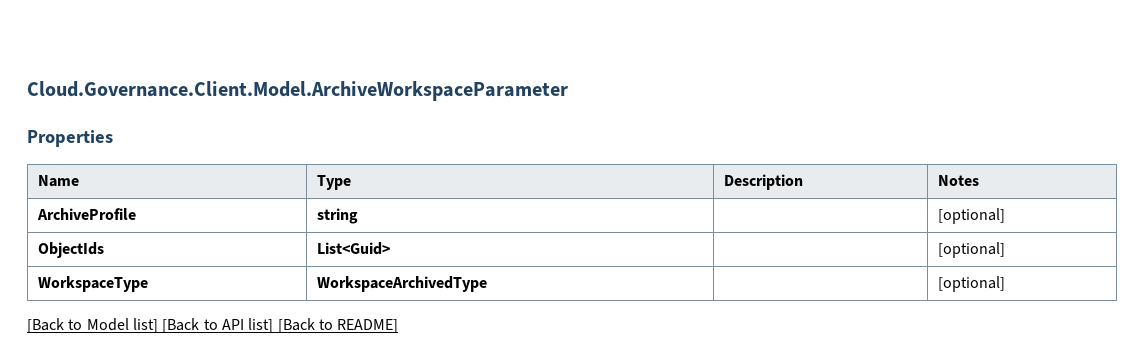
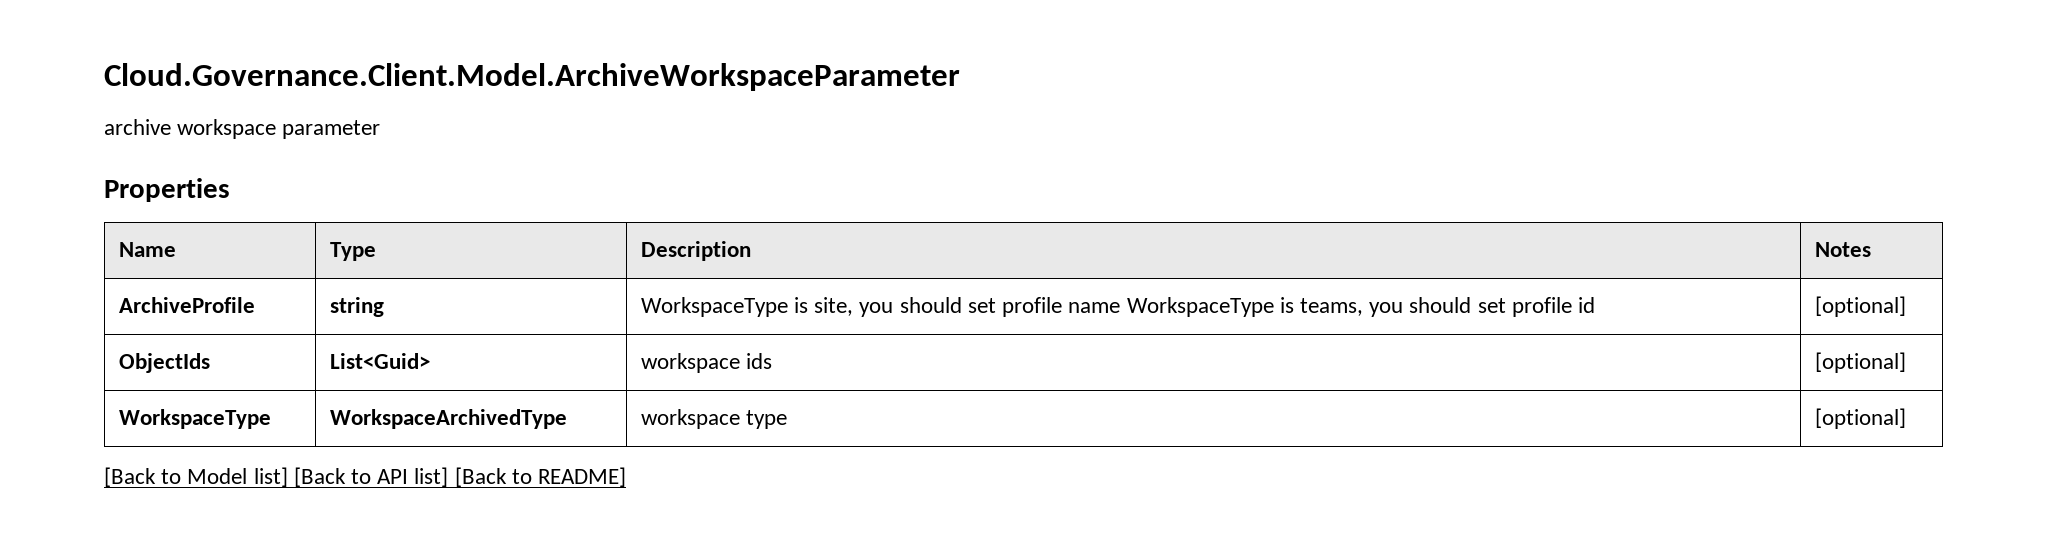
+ archive workspace parameter
- ArchiveProfile | string | | [optional]
+ ArchiveProfile | string | WorkspaceType is site, you should set profile name WorkspaceType is teams, you should set profile id | [optional]
- ObjectIds | List<Guid> | | [optional]
+ ObjectIds | List<Guid> | workspace ids | [optional]
- WorkspaceType | WorkspaceArchivedType | | [optional]
+ WorkspaceType | WorkspaceArchivedType | workspace type | [optional]

